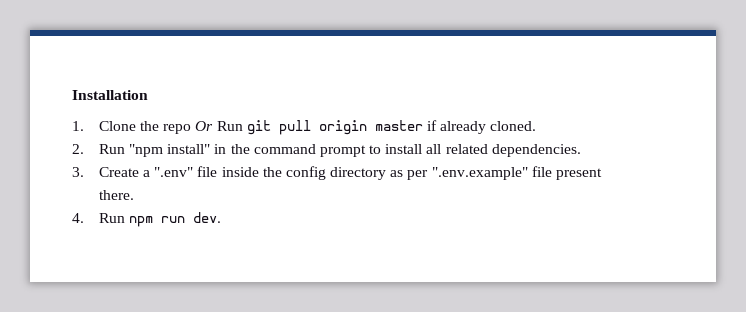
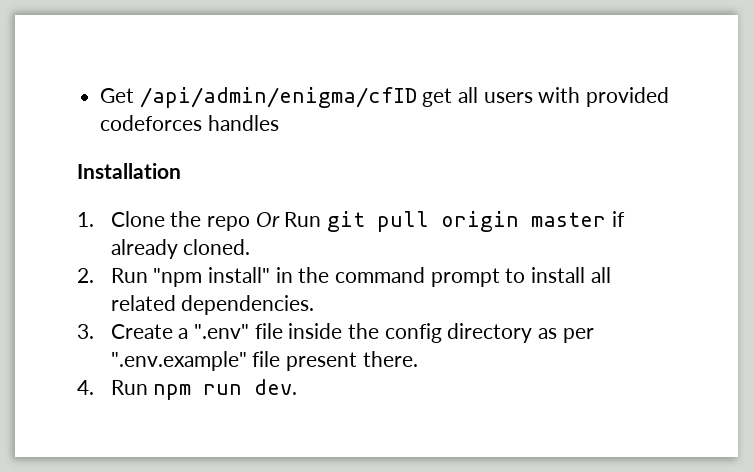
+ Get /api/admin/enigma/cfID get all users with provided codeforces handles

